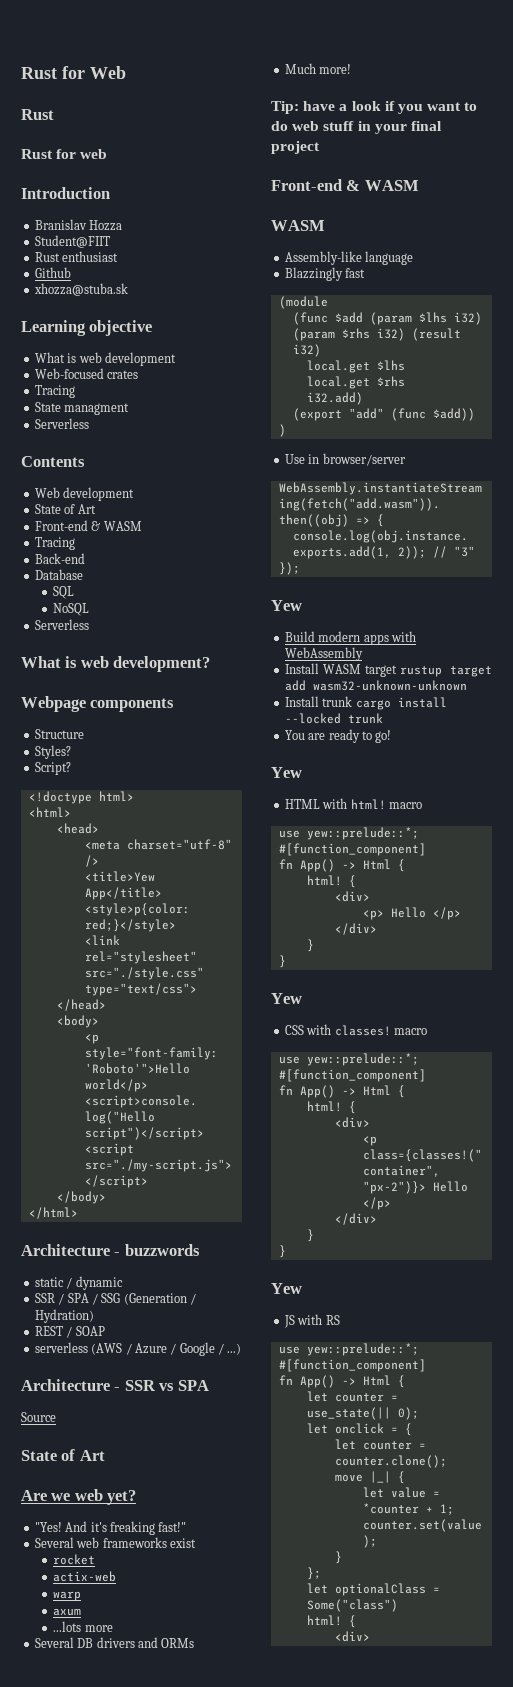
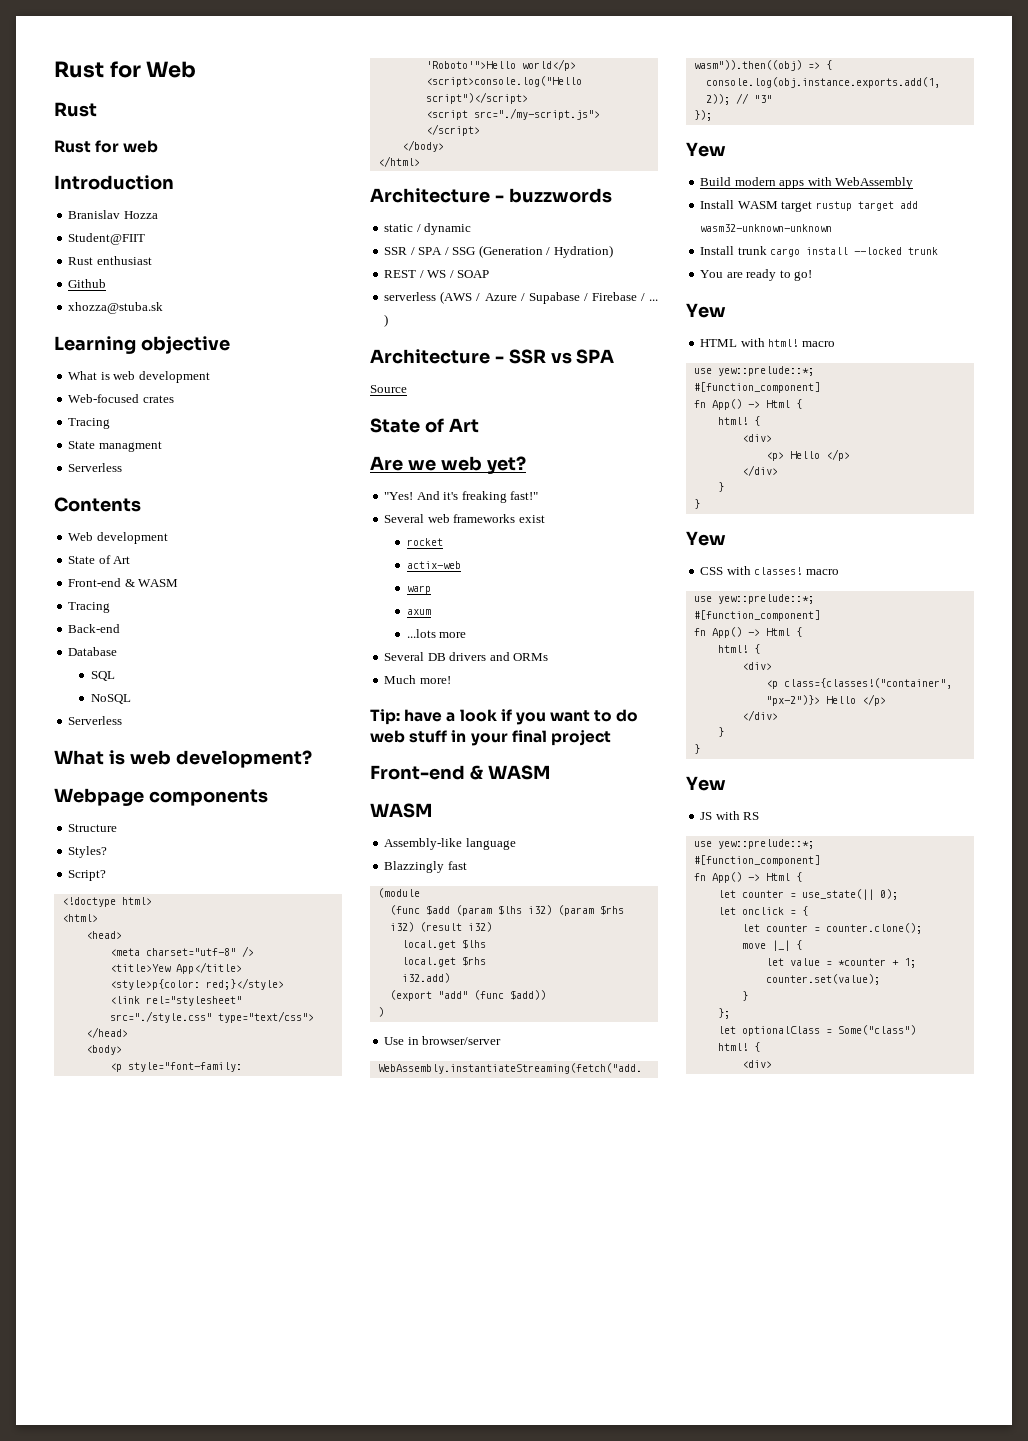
- REST / SOAP
+ REST / WS / SOAP
- serverless (AWS / Azure / Google / ...)
+ serverless (AWS / Azure / Supabase / Firebase / ... )

